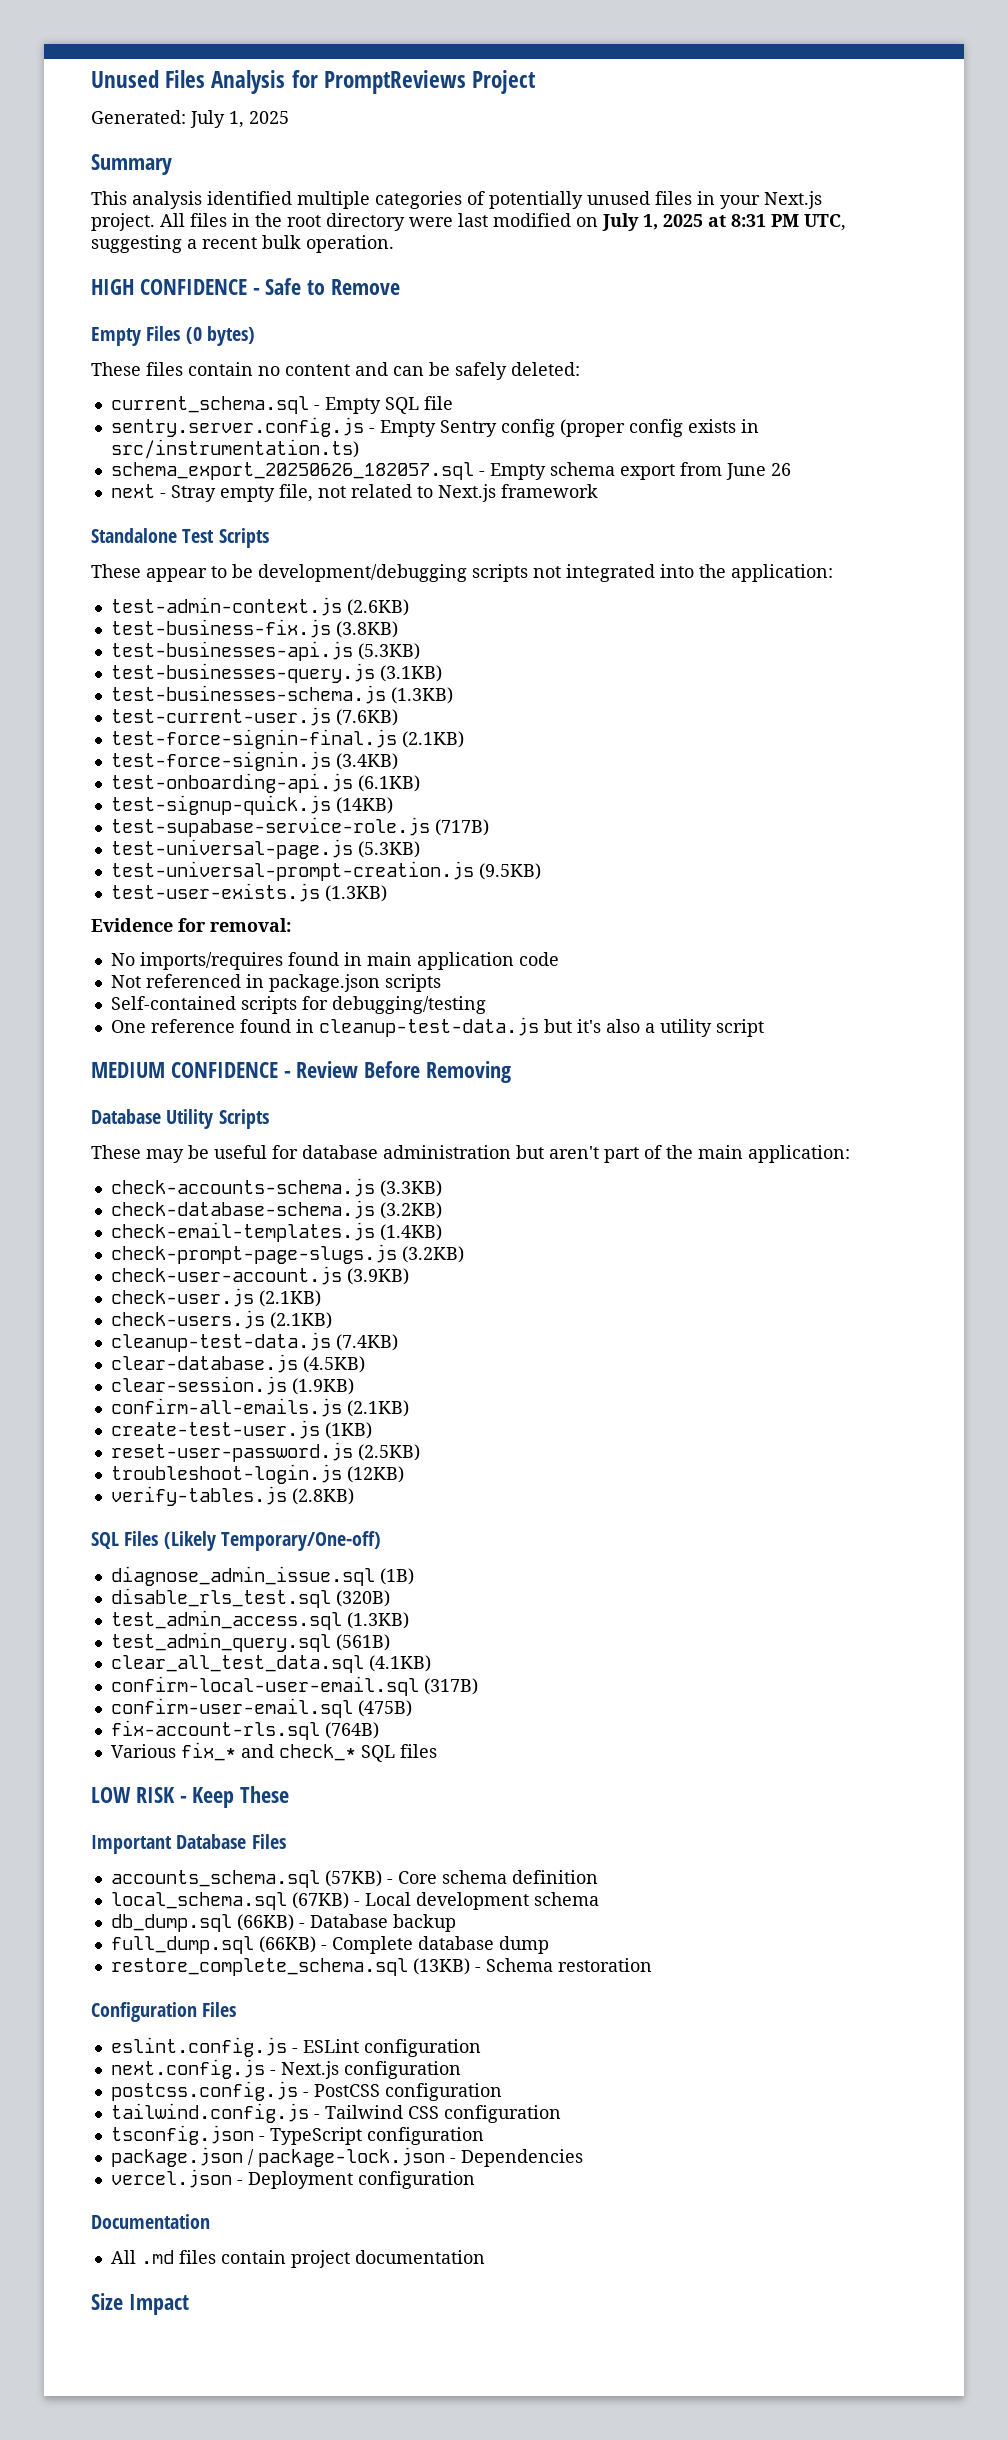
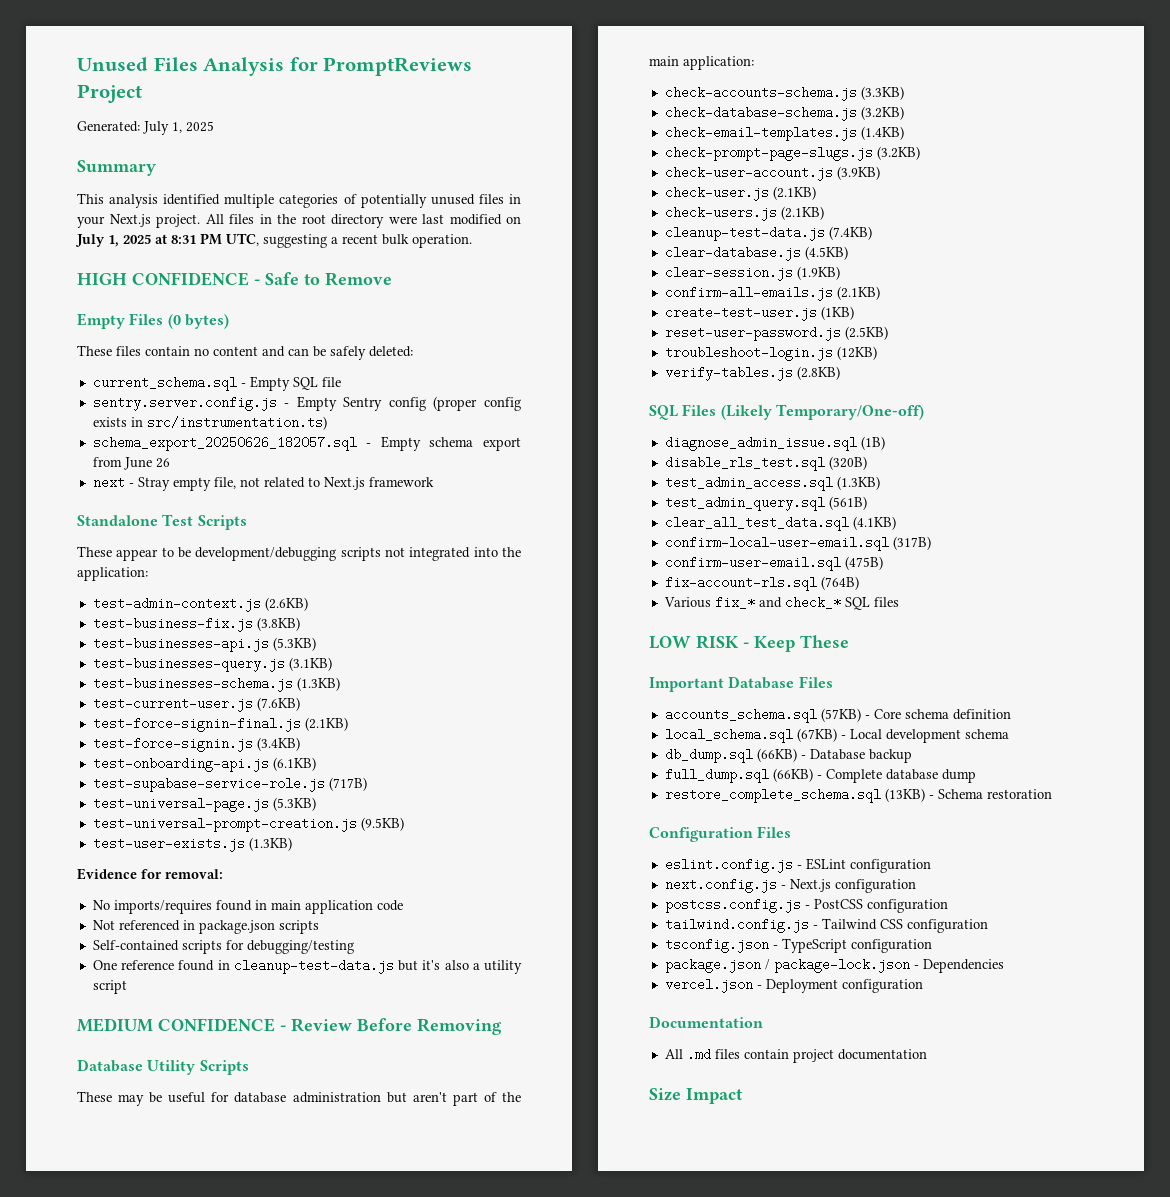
- test-signup-quick.js (14KB)

